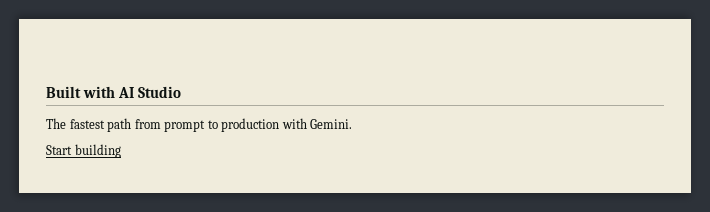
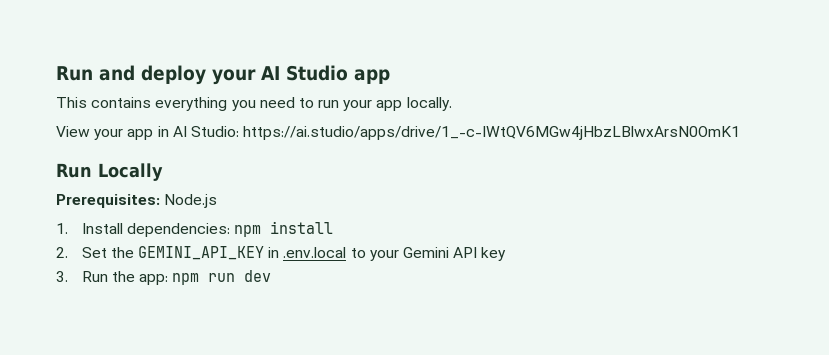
- Built with AI Studio
- The fastest path from prompt to production with Gemini.
- Start building
+ Run and deploy your AI Studio app
+ This contains everything you need to run your app locally.
+ View your app in AI Studio: https://ai.studio/apps/drive/1_-c-IWtQV6MGw4jHbzLBlwxArsN0OmK1
+ Run Locally
+ Prerequisites: Node.js
+ 1. Install dependencies: npm install
+ 2. Set the GEMINI_API_KEY in .env.local to your Gemini API key
+ 3. Run the app: npm run dev

